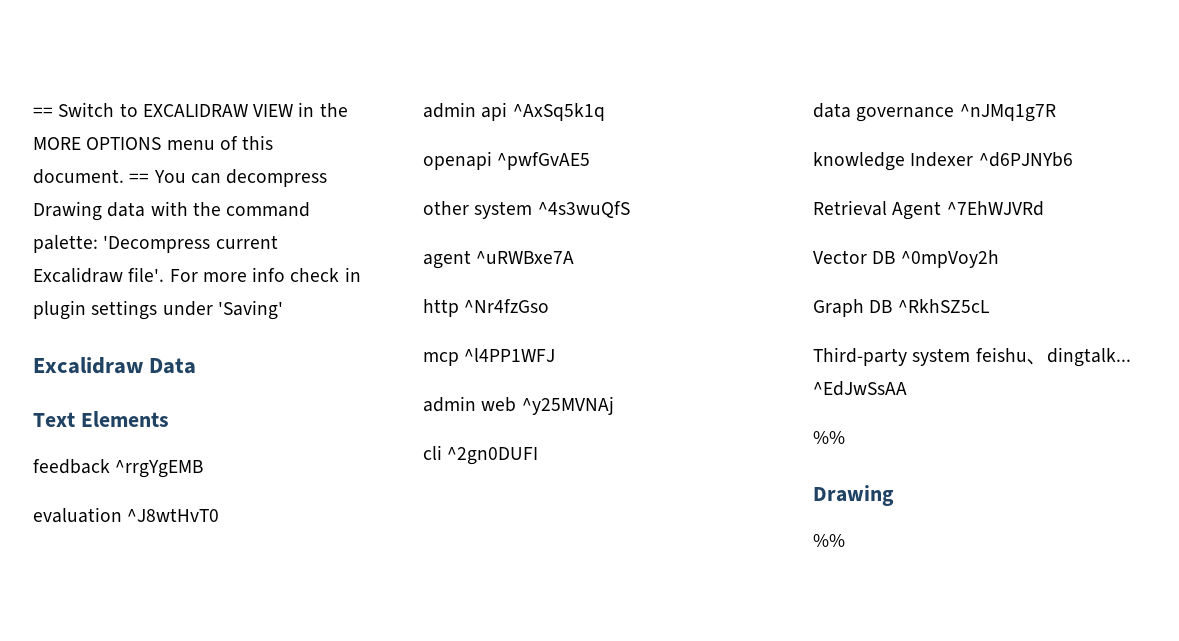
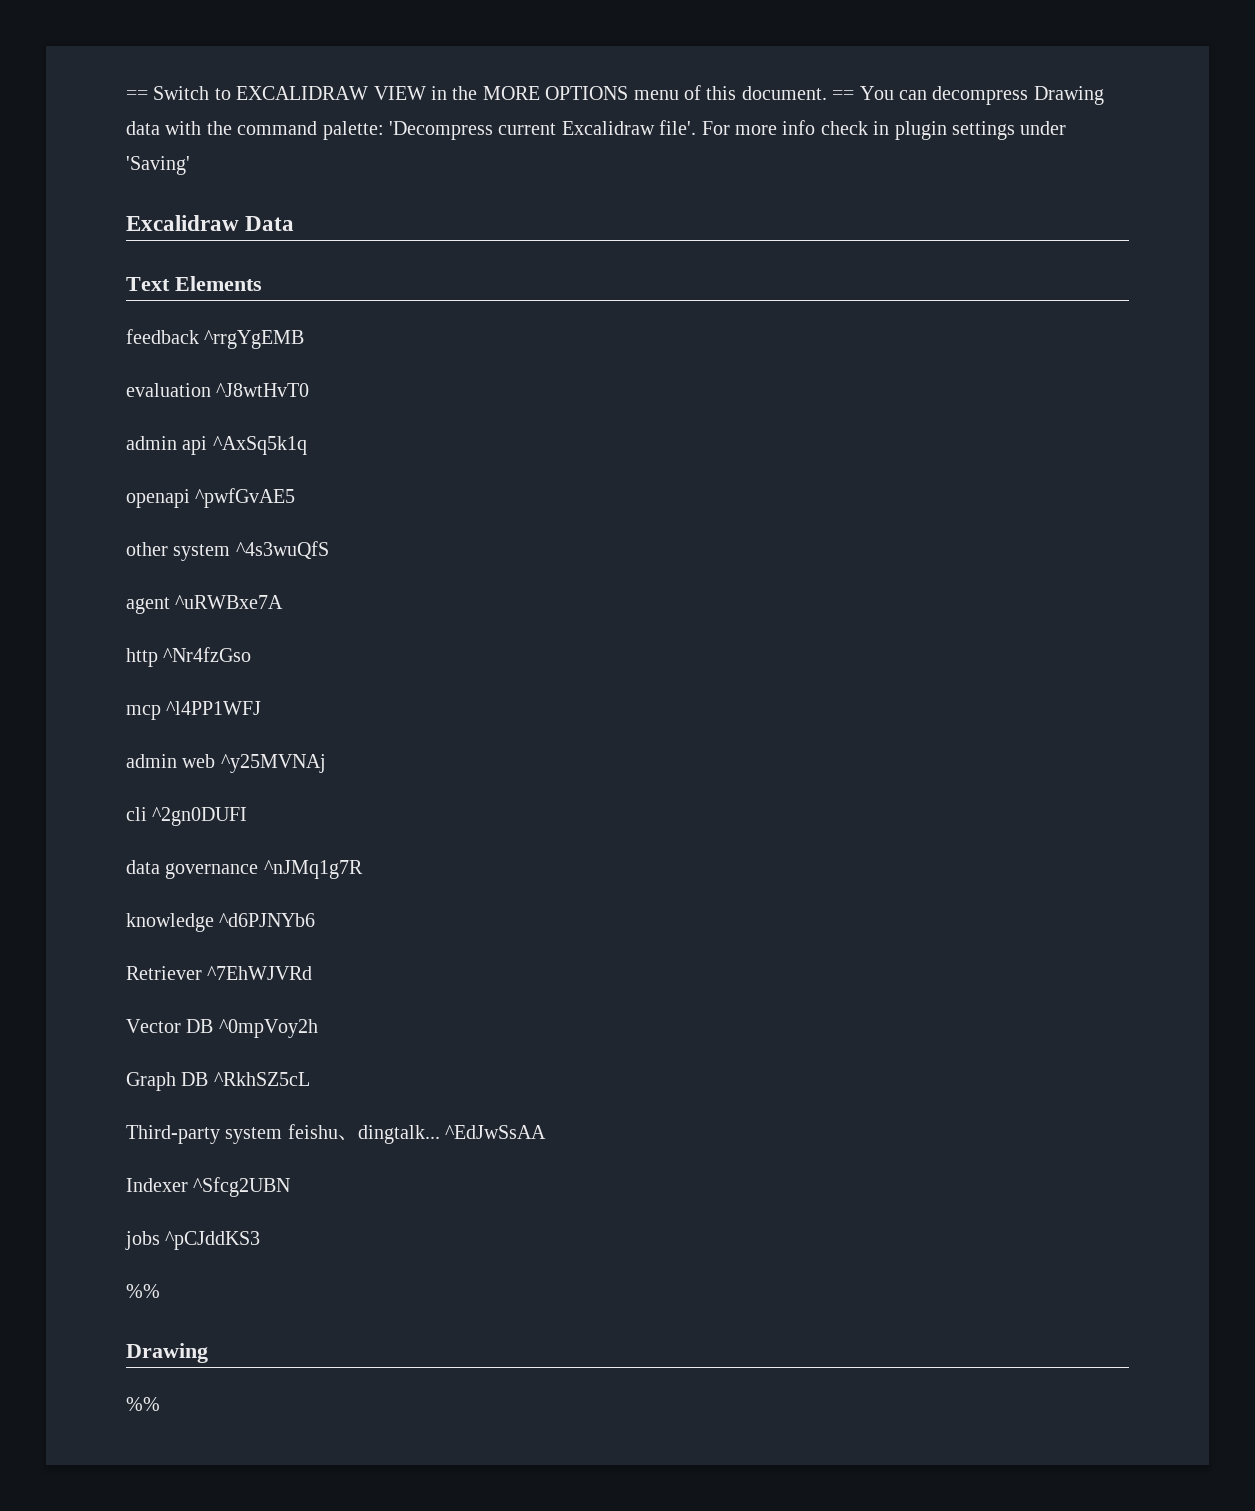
- knowledge Indexer ^d6PJNYb6
+ knowledge ^d6PJNYb6
- Retrieval Agent ^7EhWJVRd
+ Retriever ^7EhWJVRd
+ Indexer ^Sfcg2UBN
+ jobs ^pCJddKS3

